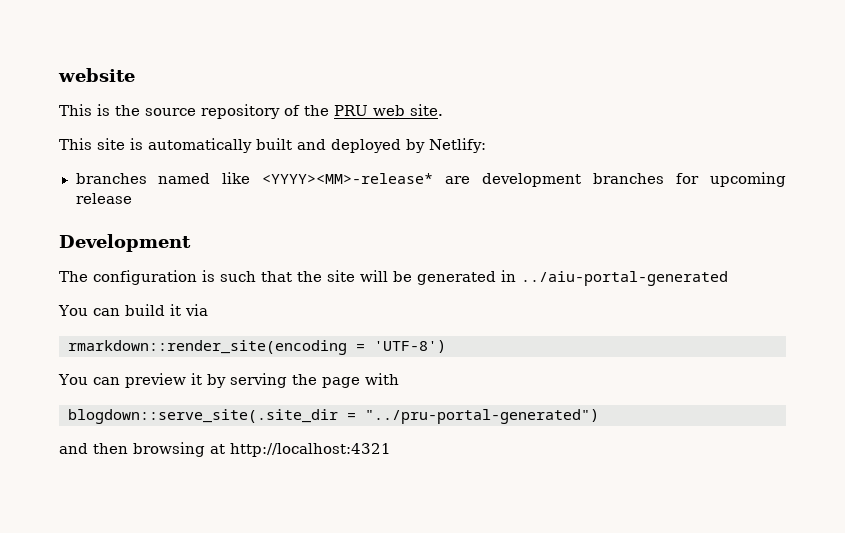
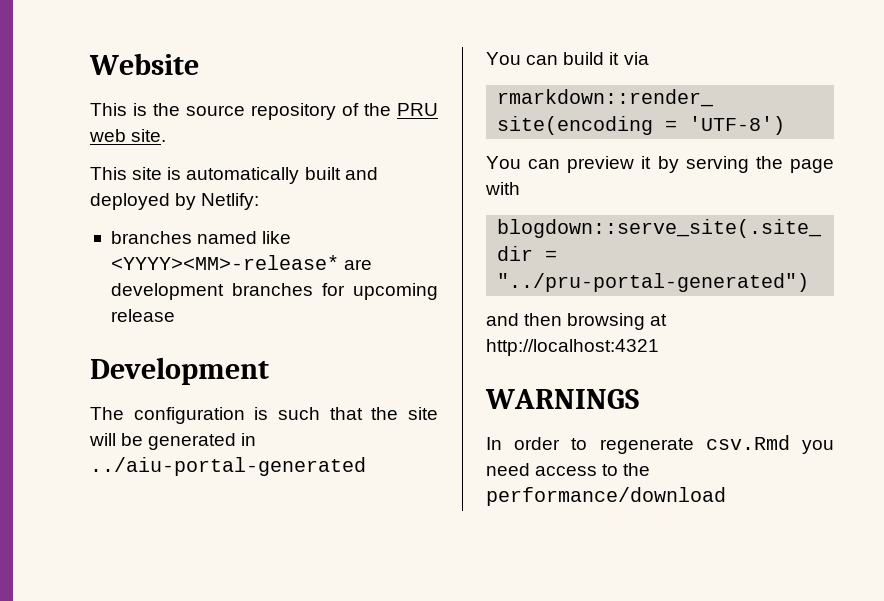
- website
+ Website
+ WARNINGS
+ In order to regenerate csv.Rmd you need access to the performance/download

